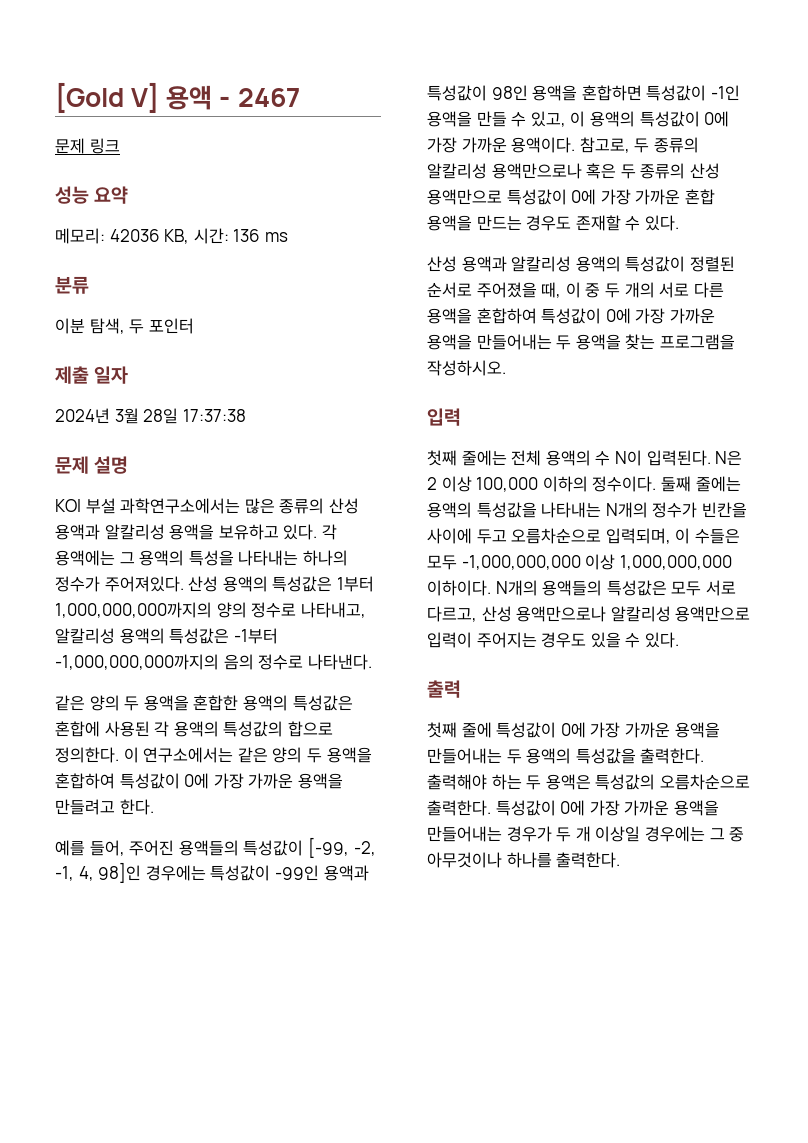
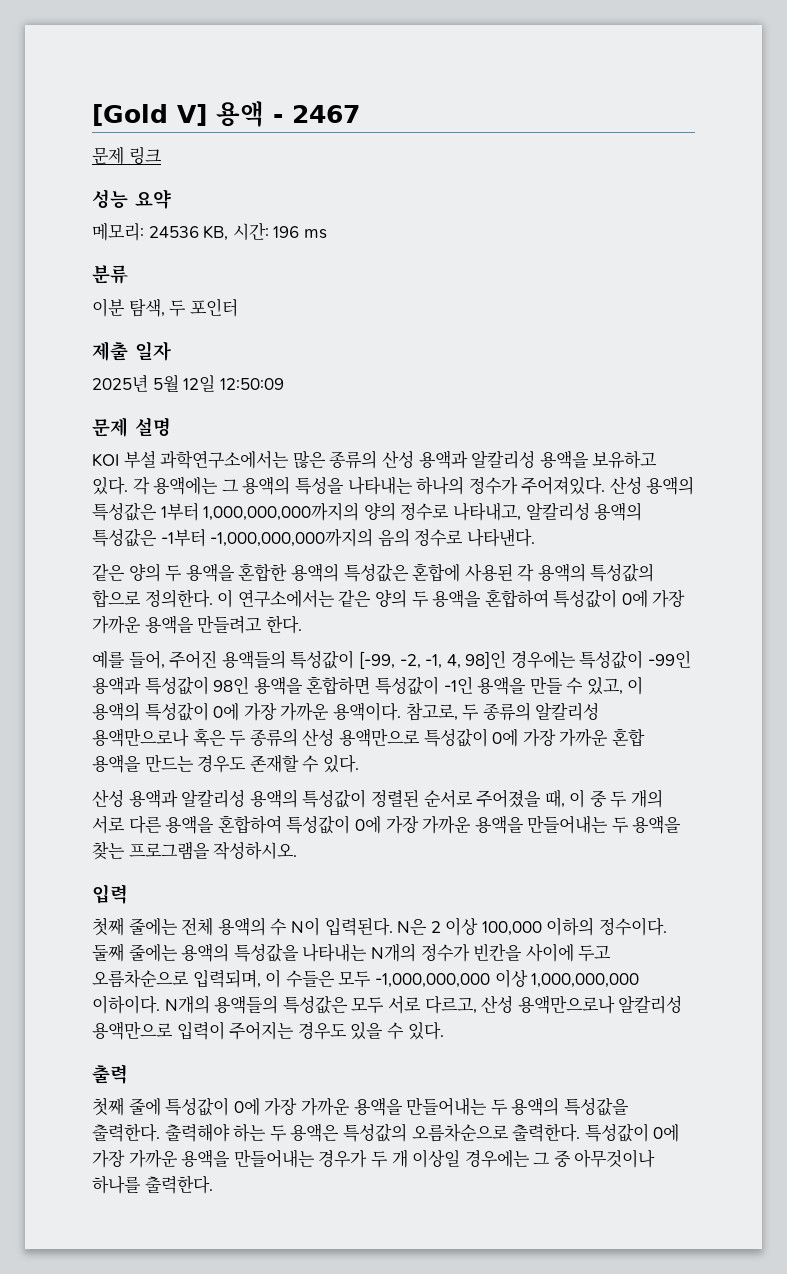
- 메모리: 42036 KB, 시간: 136 ms
+ 메모리: 24536 KB, 시간: 196 ms
- 2024년 3월 28일 17:37:38
+ 2025년 5월 12일 12:50:09

